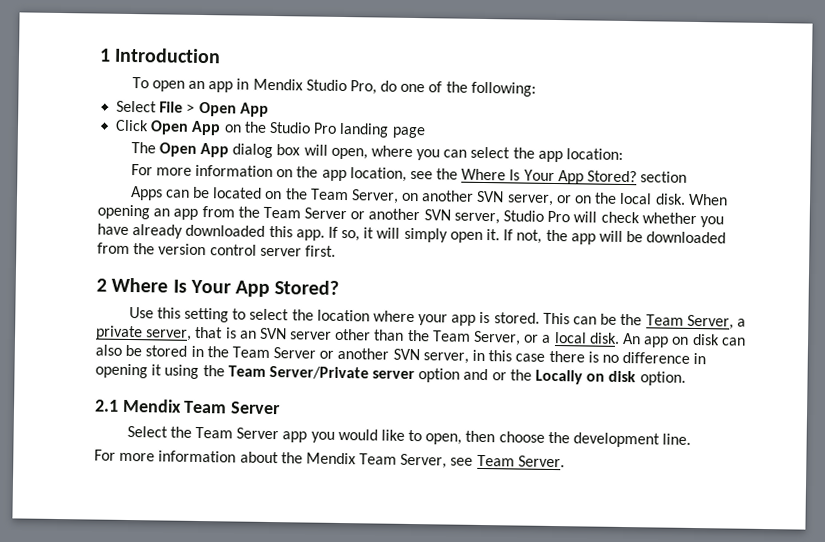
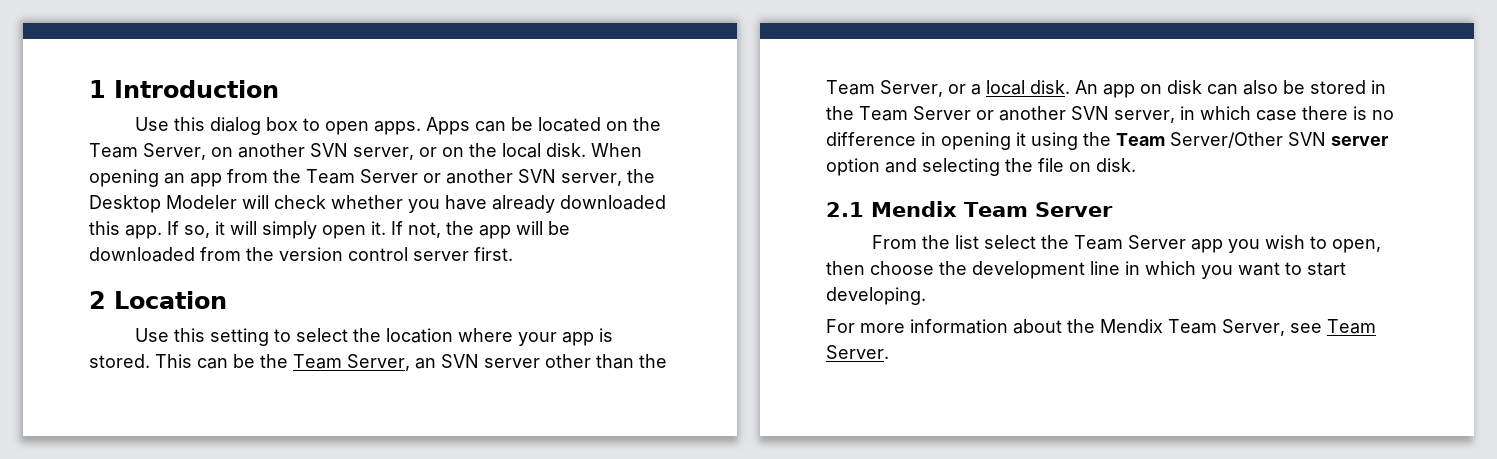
- To open an app in Mendix Studio Pro, do one of the following:
- Select File > Open App
- Click Open App on the Studio Pro landing page
- The Open App dialog box will open, where you can select the app location:
- For more information on the app location, see the Where Is Your App Stored? section
- Apps can be located on the Team Server, on another SVN server, or on the local disk.
+ Use this dialog box to open apps. Apps can be located on the Team Server, on another SVN server, or on the local disk.
- When opening an app from the Team Server or another SVN server, Studio Pro will check whether you have already downloaded this app.
+ When opening an app from the Team Server or another SVN server, the Desktop Modeler will check whether you have already downloaded this app.
- 2 Where Is Your App Stored?
+ 2 Location
- This can be the Team Server, a private server, that is an SVN server other than the Team Server, or a local disk.
+ This can be the Team Server, an SVN server other than the Team Server, or a local disk.
- An app on disk can also be stored in the Team Server or another SVN server, in this case there is no difference in opening it using the Team Server/Private server option and or the Locally on disk option.
+ An app on disk can also be stored in the Team Server or another SVN server, in which case there is no difference in opening it using the Team Server/Other SVN server option and selecting the file on disk.
- Select the Team Server app you would like to open, then choose the development line.
+ From the list select the Team Server app you wish to open, then choose the development line in which you want to start developing.

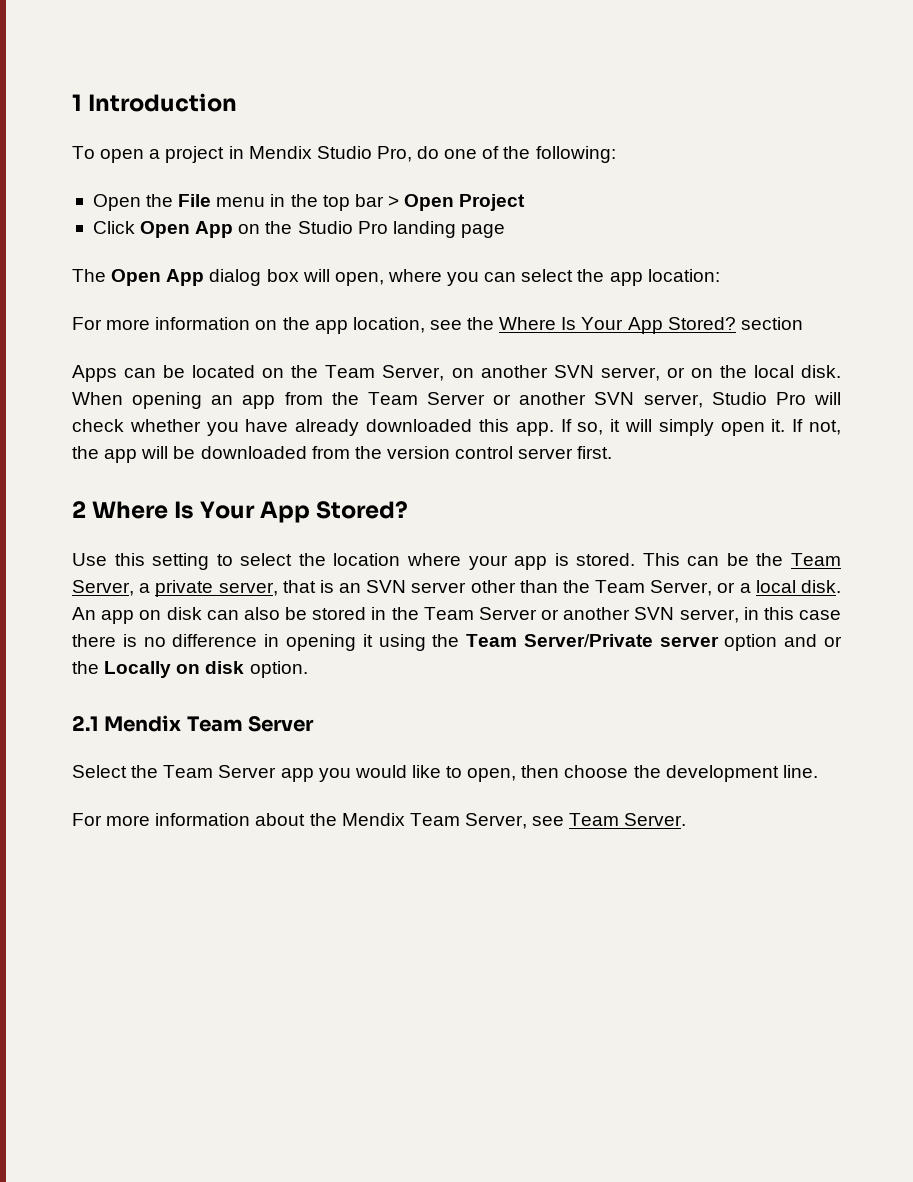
- Use this dialog box to open apps. Apps can be located on the Team Server, on another SVN server, or on the local disk.
+ To open a project in Mendix Studio Pro, do one of the following:
+ Open the File menu in the top bar > Open Project
+ Click Open App on the Studio Pro landing page
+ The Open App dialog box will open, where you can select the app location:
+ For more information on the app location, see the Where Is Your App Stored? section
+ Apps can be located on the Team Server, on another SVN server, or on the local disk.
- When opening an app from the Team Server or another SVN server, the Desktop Modeler will check whether you have already downloaded this app.
+ When opening an app from the Team Server or another SVN server, Studio Pro will check whether you have already downloaded this app.
- 2 Location
+ 2 Where Is Your App Stored?
- This can be the Team Server, an SVN server other than the Team Server, or a local disk.
+ This can be the Team Server, a private server, that is an SVN server other than the Team Server, or a local disk.
- An app on disk can also be stored in the Team Server or another SVN server, in which case there is no difference in opening it using the Team Server/Other SVN server option and selecting the file on disk.
+ An app on disk can also be stored in the Team Server or another SVN server, in this case there is no difference in opening it using the Team Server/Private server option and or the Locally on disk option.
- From the list select the Team Server app you wish to open, then choose the development line in which you want to start developing.
+ Select the Team Server app you would like to open, then choose the development line.

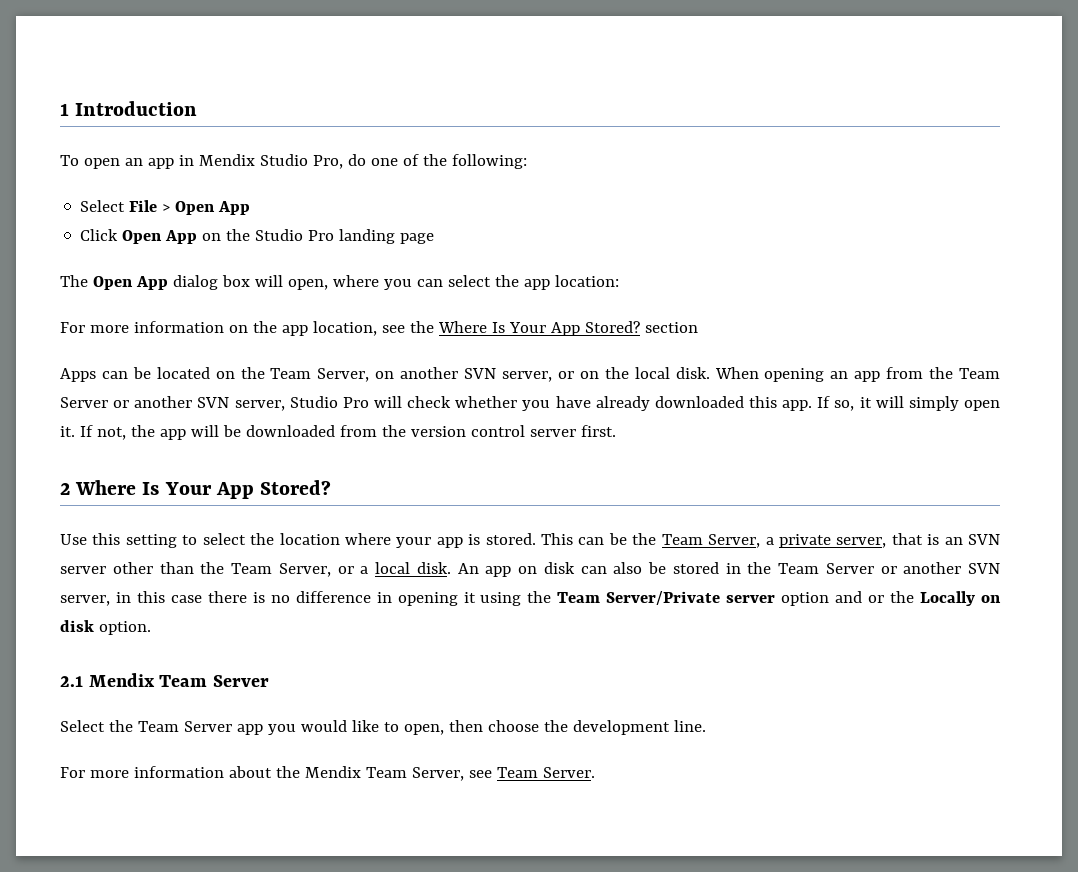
- To open a project in Mendix Studio Pro, do one of the following:
+ To open an app in Mendix Studio Pro, do one of the following:
- Open the File menu in the top bar > Open Project
+ Select File > Open App

